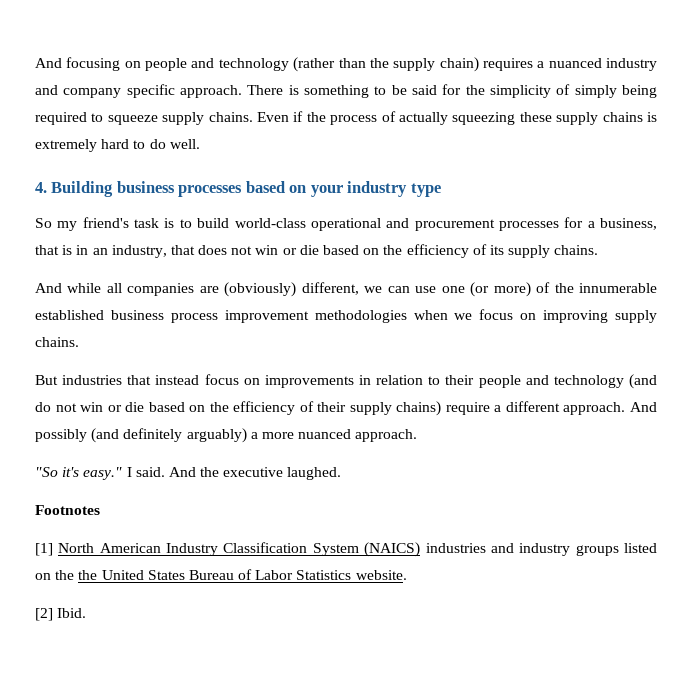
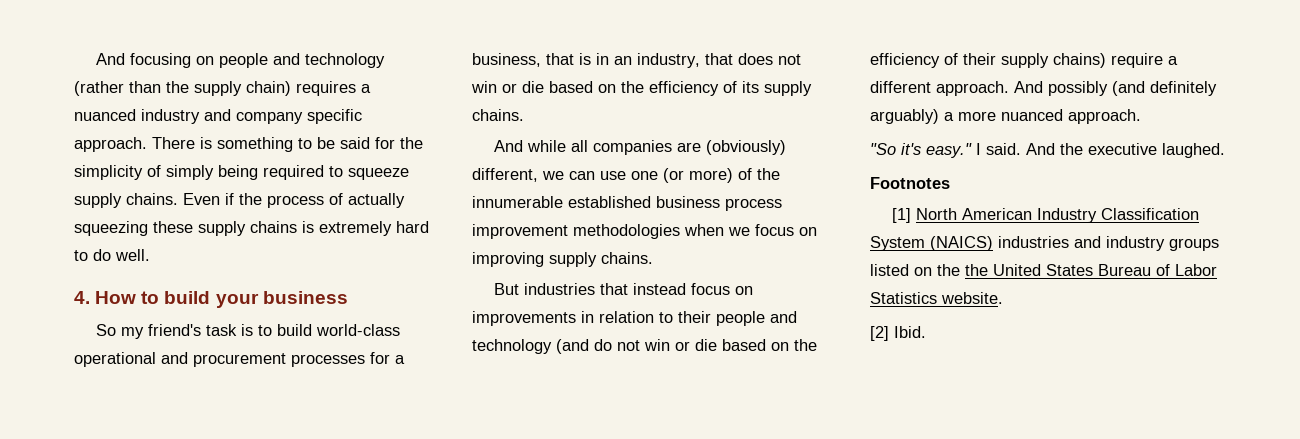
- 4. Building business processes based on your industry type
+ 4. How to build your business

